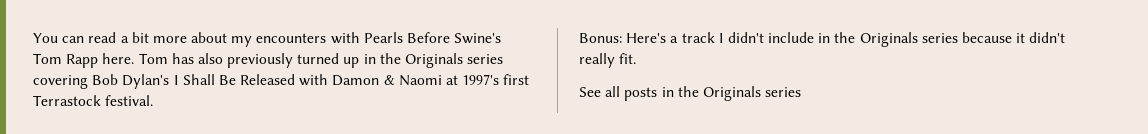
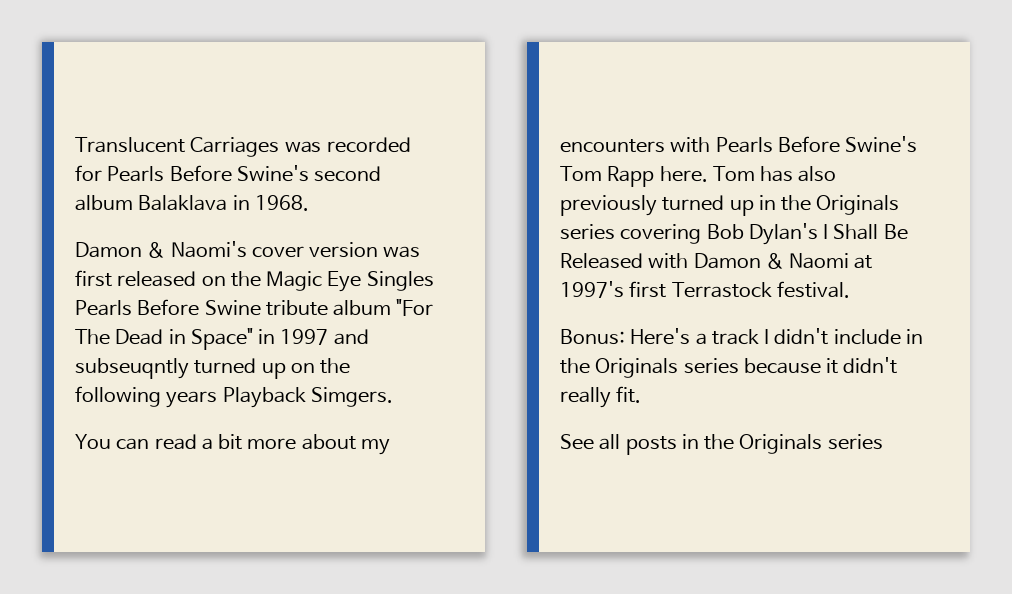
+ Translucent Carriages was recorded for Pearls Before Swine's second album Balaklava in 1968.
+ Damon & Naomi's cover version was first released on the Magic Eye Singles Pearls Before Swine tribute album "For The Dead in Space" in 1997 and subseuqntly turned up on the following years Playback Simgers.

